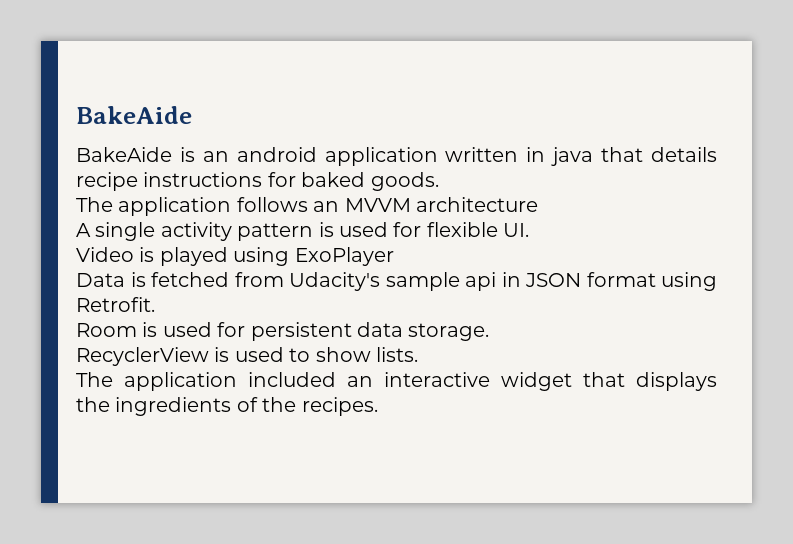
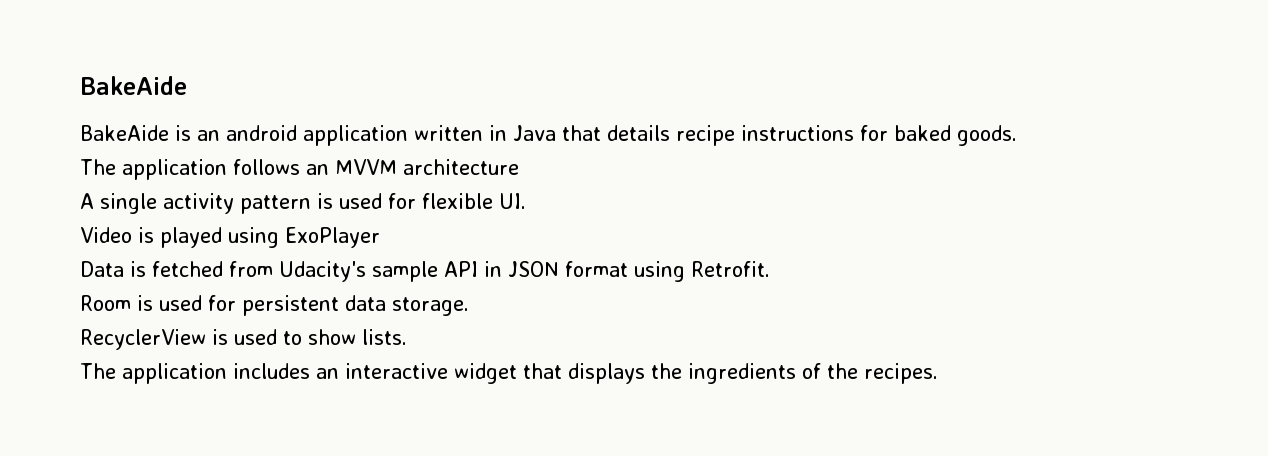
- BakeAide is an android application written in java that details recipe instructions for baked goods.
+ BakeAide is an android application written in Java that details recipe instructions for baked goods.
- Data is fetched from Udacity's sample api in JSON format using Retrofit.
+ Data is fetched from Udacity's sample API in JSON format using Retrofit.
- The application included an interactive widget that displays the ingredients of the recipes.
+ The application includes an interactive widget that displays the ingredients of the recipes.

